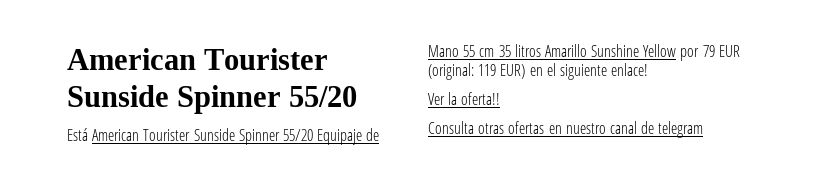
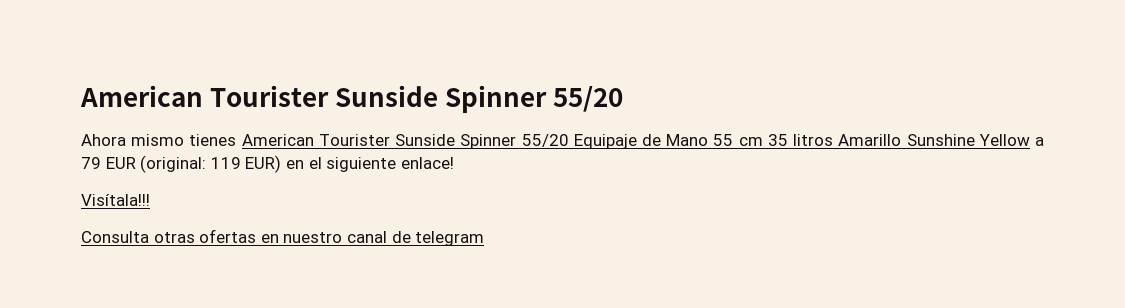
- Está American Tourister Sunside Spinner 55/20 Equipaje de Mano 55 cm 35 litros Amarillo Sunshine Yellow por 79 EUR (original: 119 EUR) en el siguiente enlace!
+ Ahora mismo tienes American Tourister Sunside Spinner 55/20 Equipaje de Mano 55 cm 35 litros Amarillo Sunshine Yellow a 79 EUR (original: 119 EUR) en el siguiente enlace!
- Ver la oferta!!
+ Visítala!!!

